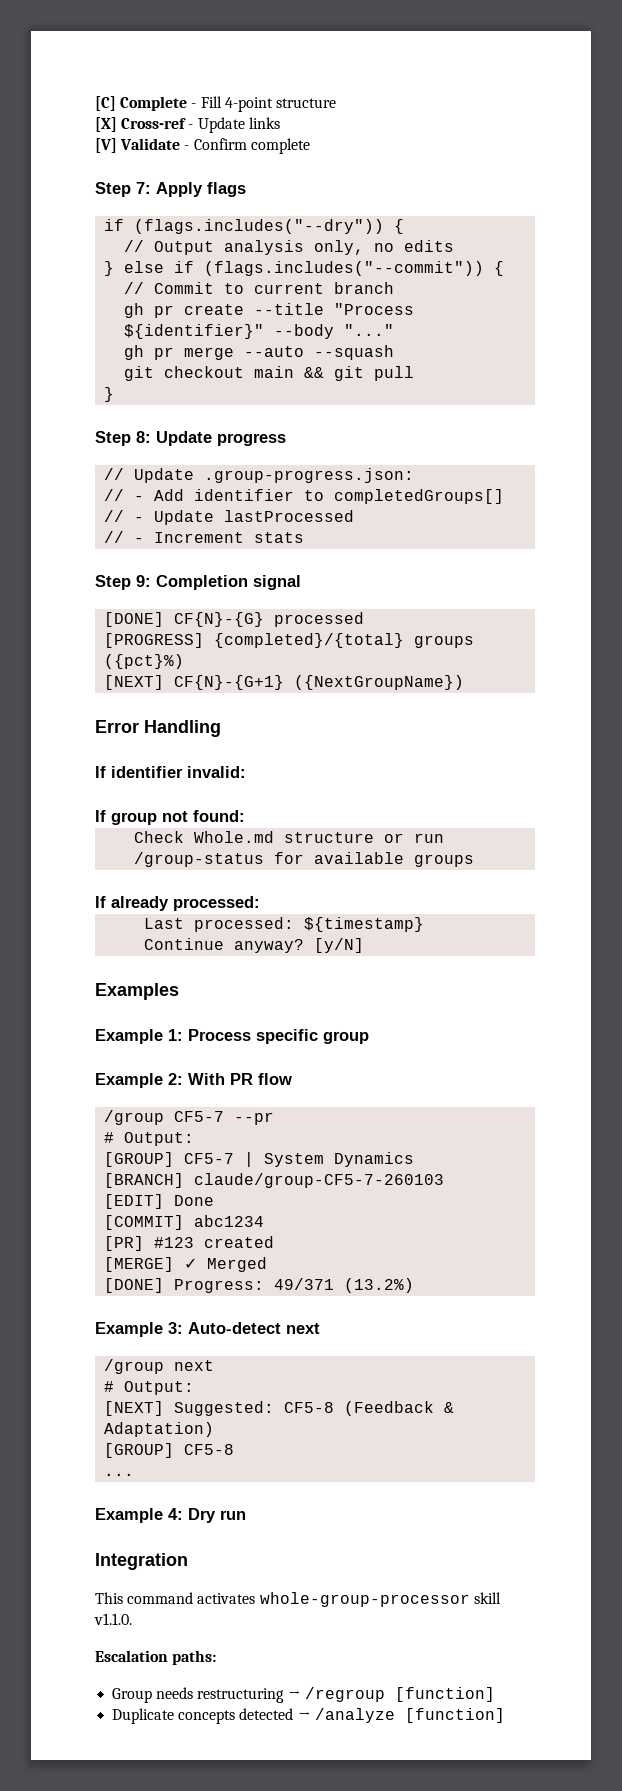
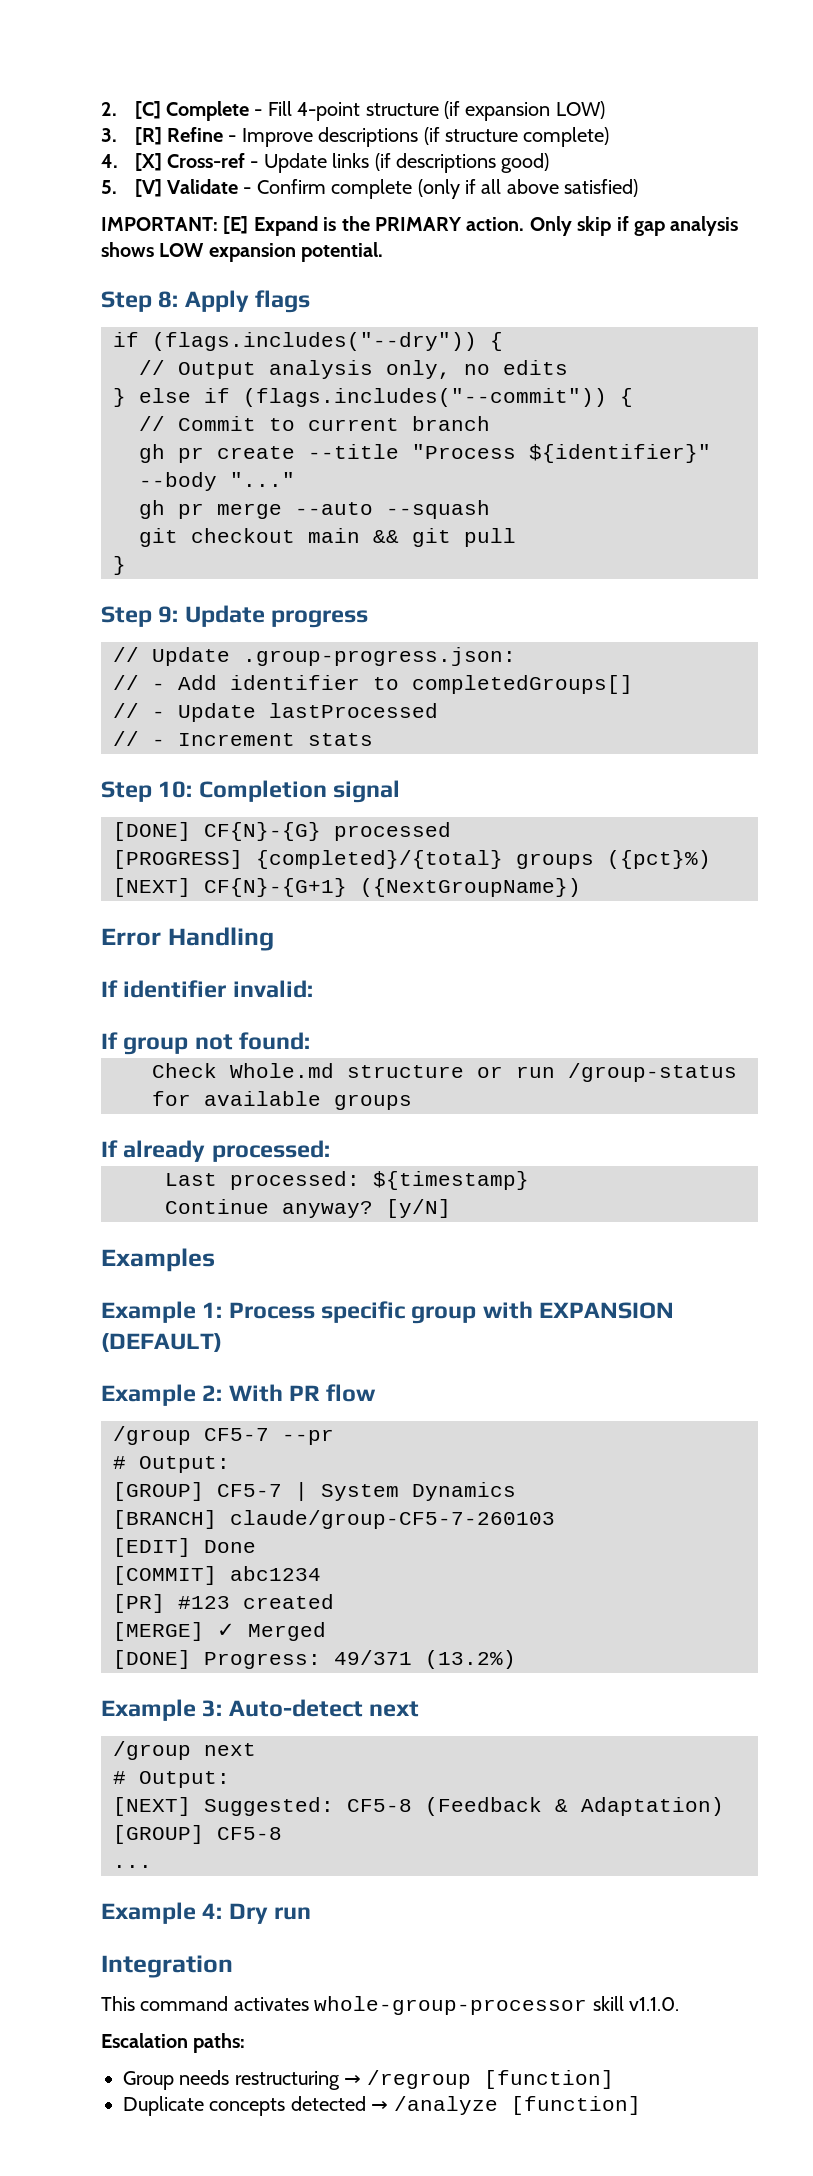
- [C] Complete - Fill 4-point structure
- [X] Cross-ref - Update links
- [V] Validate - Confirm complete
- Step 7: Apply flags
+ 2. [C] Complete - Fill 4-point structure (if expansion LOW)
+ 3. [R] Refine - Improve descriptions (if structure complete)
+ 4. [X] Cross-ref - Update links (if descriptions good)
+ 5. [V] Validate - Confirm complete (only if all above satisfied)
+ IMPORTANT: [E] Expand is the PRIMARY action. Only skip if gap analysis shows LOW expansion potential.
+ Step 8: Apply flags
- Step 8: Update progress
+ Step 9: Update progress
- Step 9: Completion signal
+ Step 10: Completion signal
- Example 1: Process specific group
+ Example 1: Process specific group with EXPANSION (DEFAULT)

